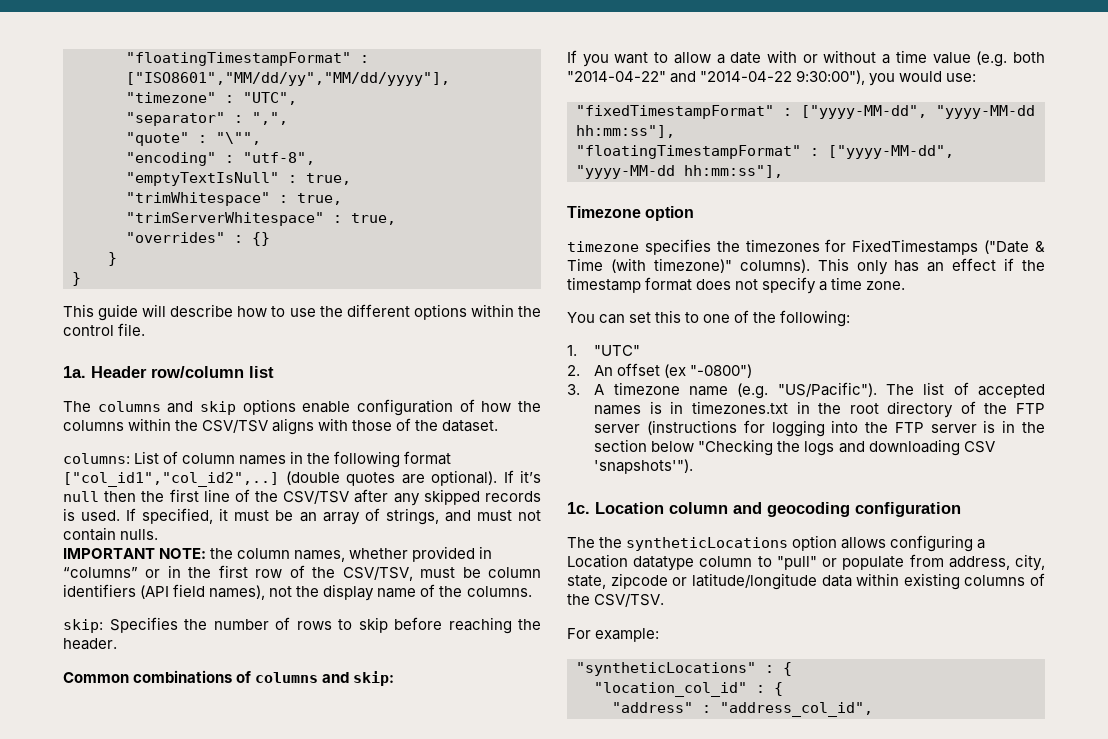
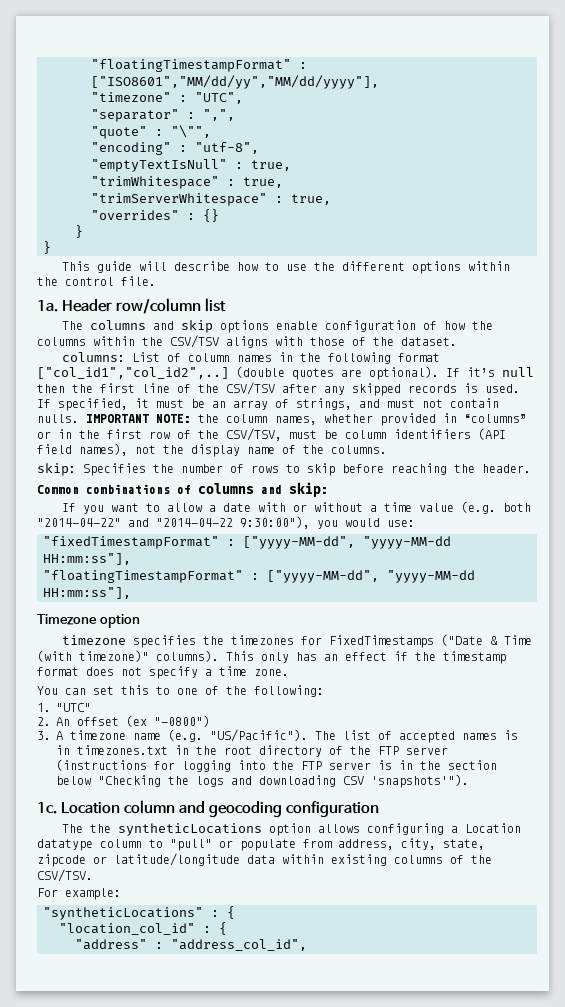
- If specified, it must be an array of strings, and must not contain nulls.
- IMPORTANT NOTE: the column names, whether provided in “columns” or in the first row of the CSV/TSV, must be column identifiers (API field names), not the display name of the columns.
+ If specified, it must be an array of strings, and must not contain nulls. IMPORTANT NOTE: the column names, whether provided in “columns” or in the first row of the CSV/TSV, must be column identifiers (API field names), not the display name of the columns.
- "fixedTimestampFormat" : ["yyyy-MM-dd", "yyyy-MM-dd hh:mm:ss"],
+ "fixedTimestampFormat" : ["yyyy-MM-dd", "yyyy-MM-dd HH:mm:ss"],
- "floatingTimestampFormat" : ["yyyy-MM-dd", "yyyy-MM-dd hh:mm:ss"],
+ "floatingTimestampFormat" : ["yyyy-MM-dd", "yyyy-MM-dd HH:mm:ss"],

